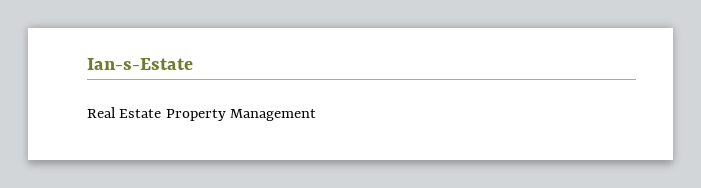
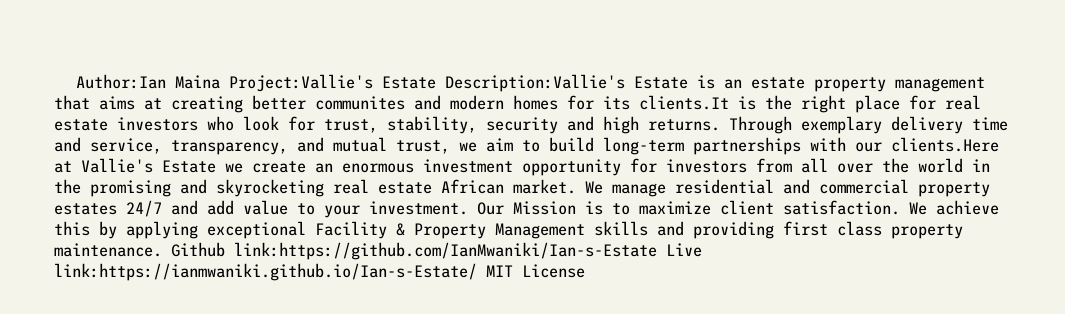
- Ian-s-Estate
- Real Estate Property Management
+ Author:Ian Maina Project:Vallie's Estate Description:Vallie's Estate is an estate property management that aims at creating better communites and modern homes for its clients.It is the right place for real estate investors who look for trust, stability, security and high returns. Through exemplary delivery time and service, transparency, and mutual trust, we aim to build long-term partnerships with our clients.Here at Vallie's Estate we create an enormous investment opportunity for investors from all over the world in the promising and skyrocketing real estate African market. We manage residential and commercial property estates 24/7 and add value to your investment. Our Mission is to maximize client satisfaction. We achieve this by applying exceptional Facility & Property Management skills and providing first class property maintenance. Github link:https://github.com/IanMwaniki/Ian-s-Estate Live link:https://ianmwaniki.github.io/Ian-s-Estate/ MIT License

